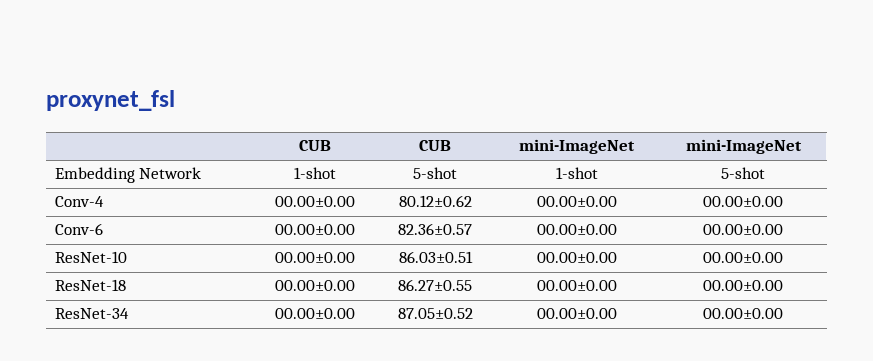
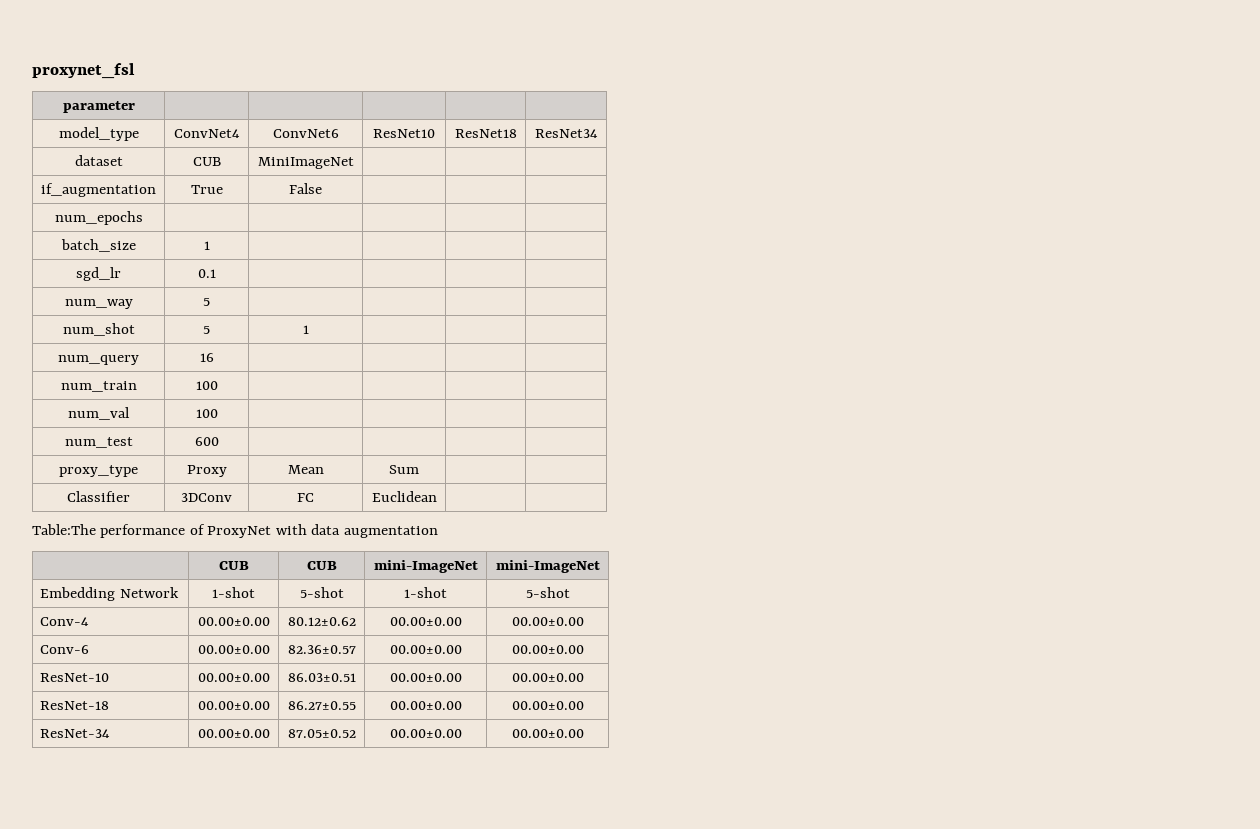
+ parameter | | | | |
+ model_type | ConvNet4 | ConvNet6 | ResNet10 | ResNet18 | ResNet34
+ dataset | CUB | MiniImageNet | | |
+ if_augmentation | True | False | | |
+ num_epochs | | | | |
+ batch_size | 1 | | | |
+ sgd_lr | 0.1 | | | |
+ num_way | 5 | | | |
+ num_shot | 5 | 1 | | |
+ num_query | 16 | | | |
+ num_train | 100 | | | |
+ num_val | 100 | | | |
+ num_test | 600 | | | |
+ proxy_type | Proxy | Mean | Sum | |
+ Classifier | 3DConv | FC | Euclidean | |
+ Table:The performance of ProxyNet with data augmentation

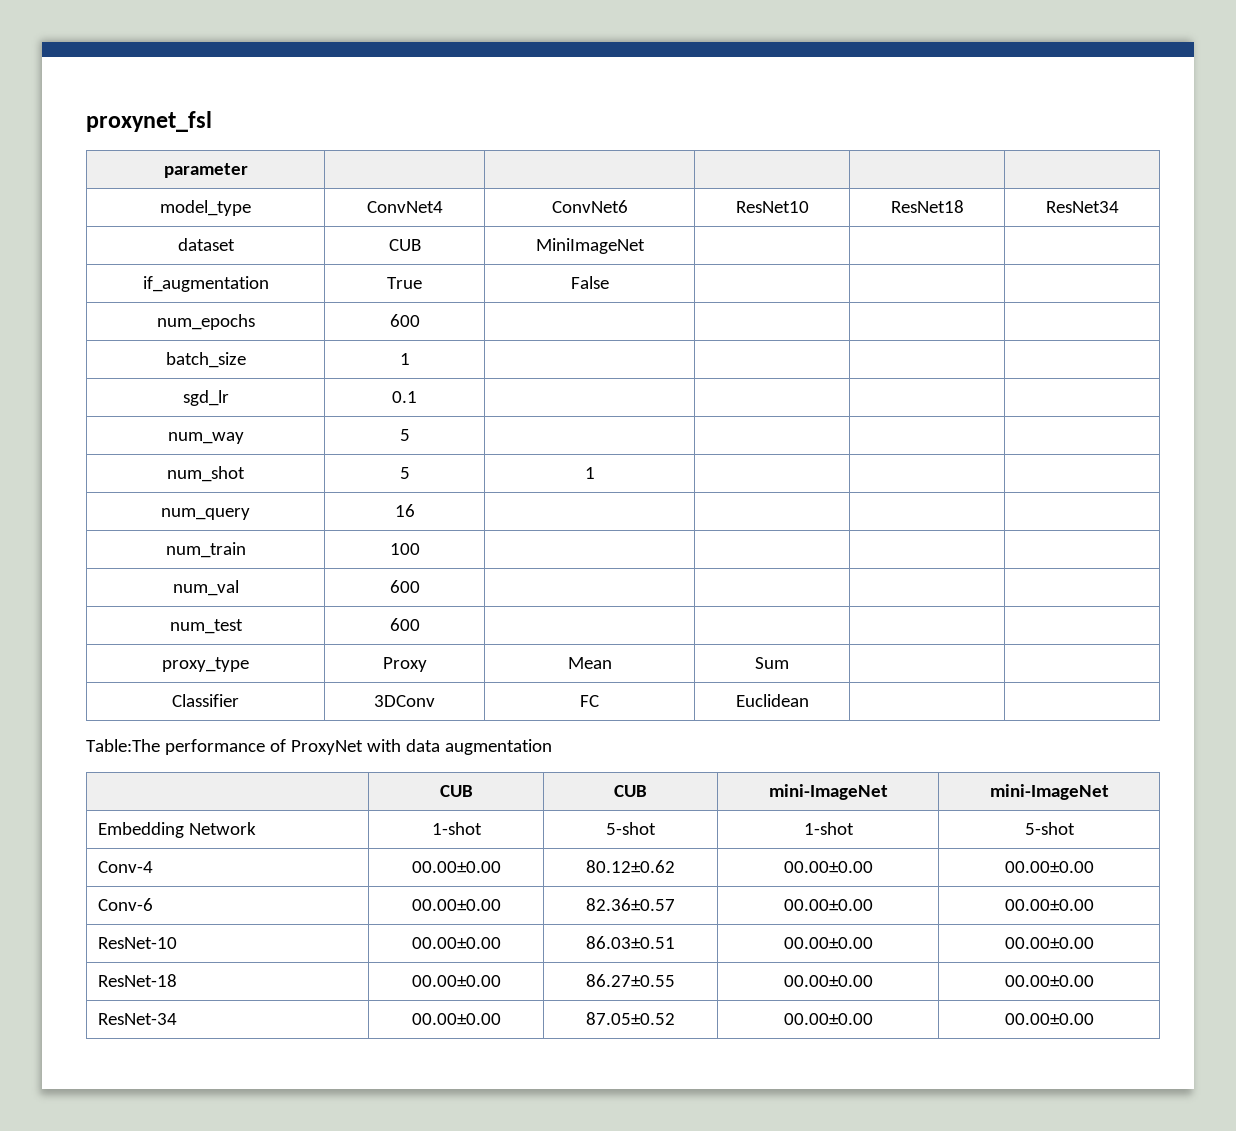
- num_epochs | | | | |
+ num_epochs | 600 | | | |
- num_val | 100 | | | |
+ num_val | 600 | | | |

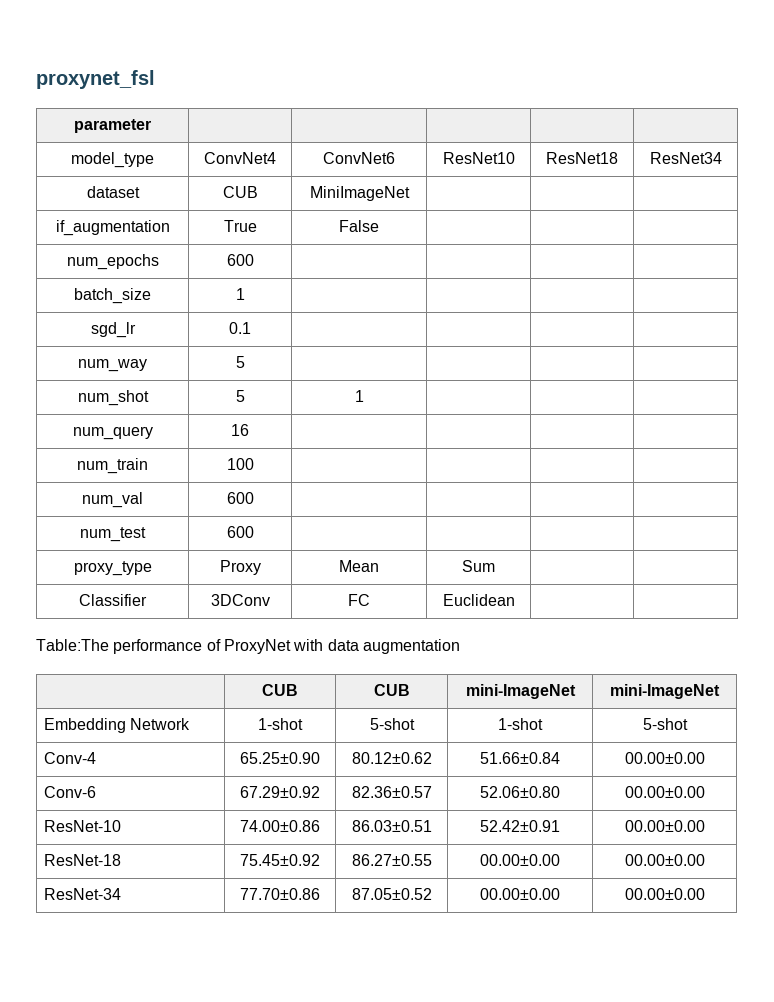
- Conv-4 | 00.00±0.00 | 80.12±0.62 | 00.00±0.00 | 00.00±0.00
+ Conv-4 | 65.25±0.90 | 80.12±0.62 | 51.66±0.84 | 00.00±0.00
- Conv-6 | 00.00±0.00 | 82.36±0.57 | 00.00±0.00 | 00.00±0.00
+ Conv-6 | 67.29±0.92 | 82.36±0.57 | 52.06±0.80 | 00.00±0.00
- ResNet-10 | 00.00±0.00 | 86.03±0.51 | 00.00±0.00 | 00.00±0.00
+ ResNet-10 | 74.00±0.86 | 86.03±0.51 | 52.42±0.91 | 00.00±0.00
- ResNet-18 | 00.00±0.00 | 86.27±0.55 | 00.00±0.00 | 00.00±0.00
+ ResNet-18 | 75.45±0.92 | 86.27±0.55 | 00.00±0.00 | 00.00±0.00
- ResNet-34 | 00.00±0.00 | 87.05±0.52 | 00.00±0.00 | 00.00±0.00
+ ResNet-34 | 77.70±0.86 | 87.05±0.52 | 00.00±0.00 | 00.00±0.00

